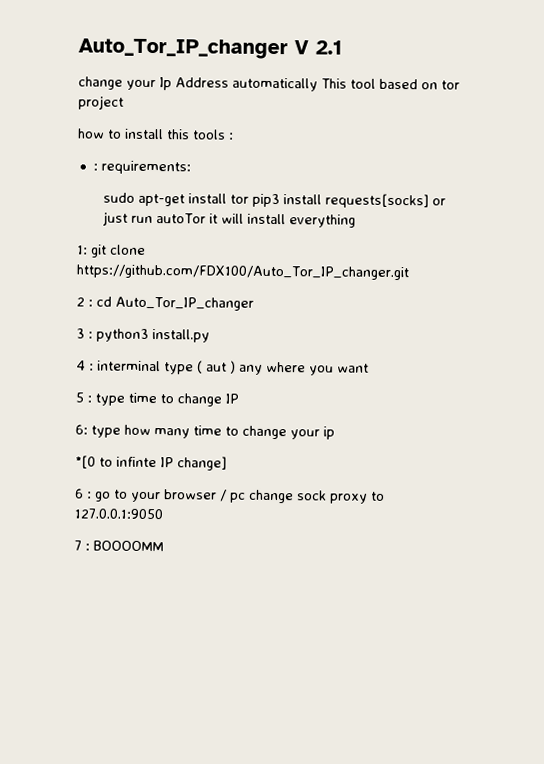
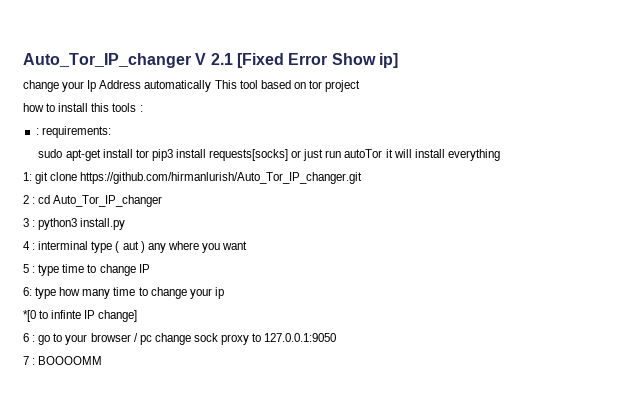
- Auto_Tor_IP_changer V 2.1
+ Auto_Tor_IP_changer V 2.1 [Fixed Error Show ip]
- 1: git clone https://github.com/FDX100/Auto_Tor_IP_changer.git
+ 1: git clone https://github.com/hirmanlurish/Auto_Tor_IP_changer.git

